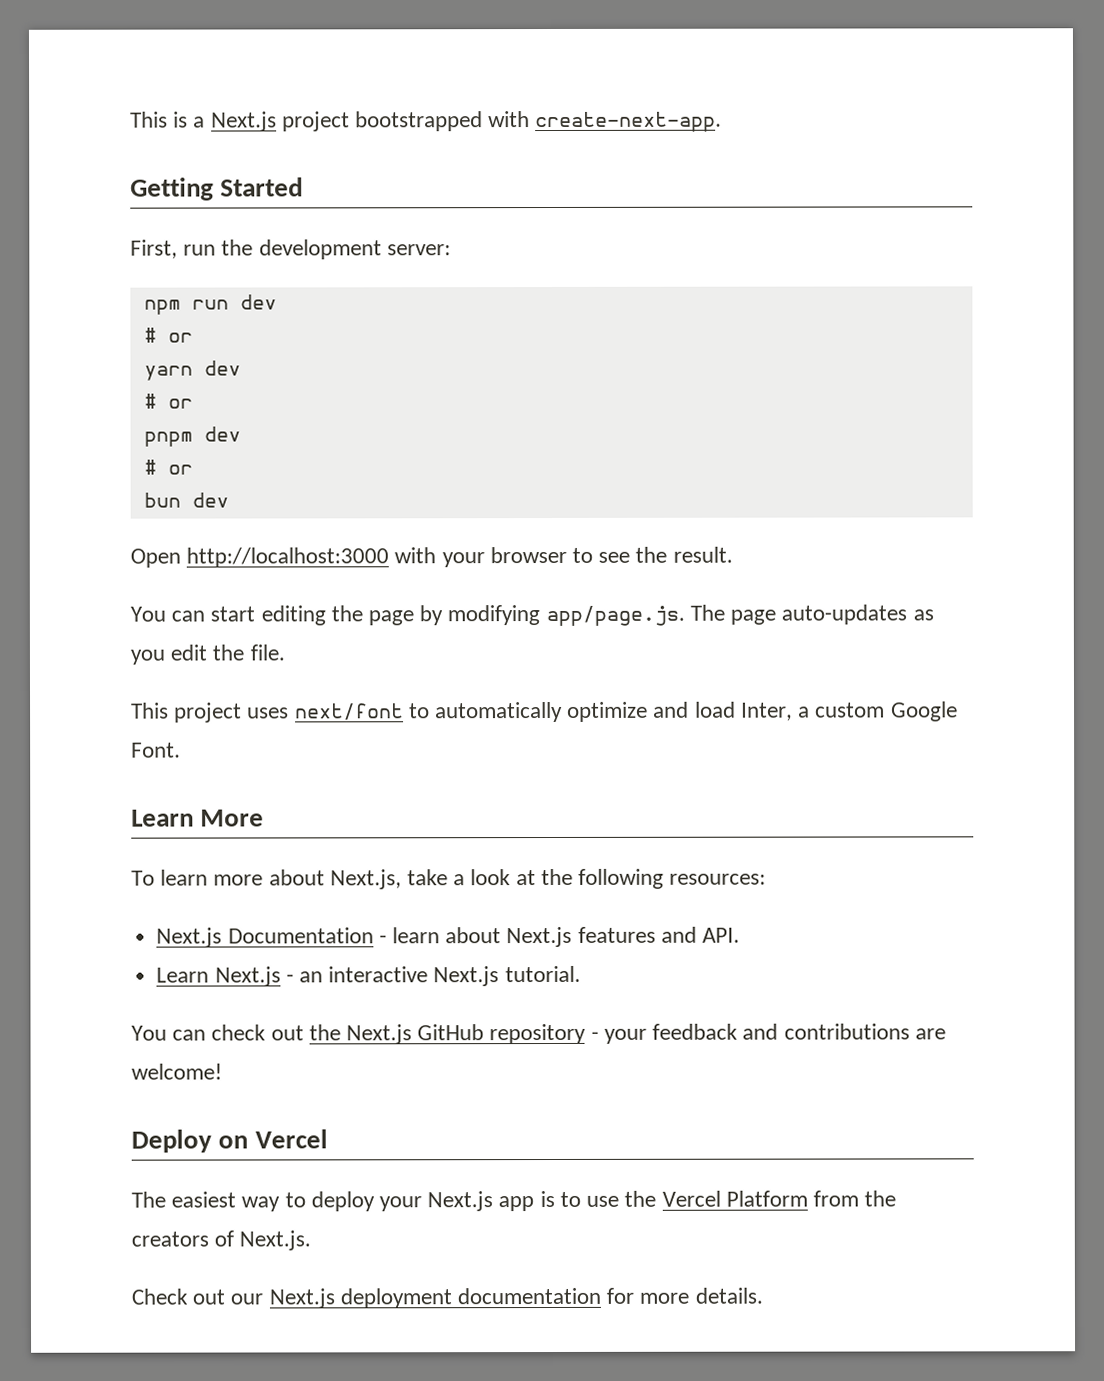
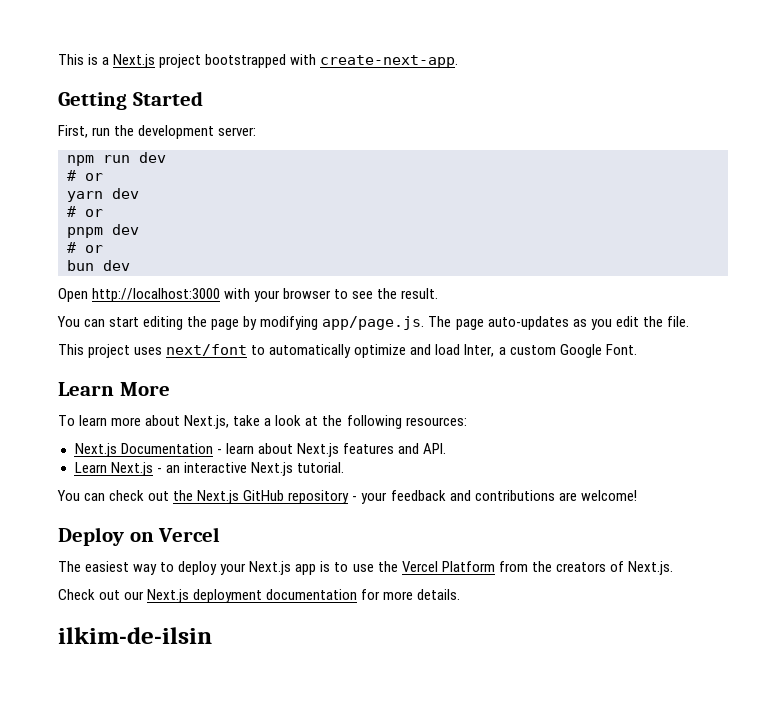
+ ilkim-de-ilsin

